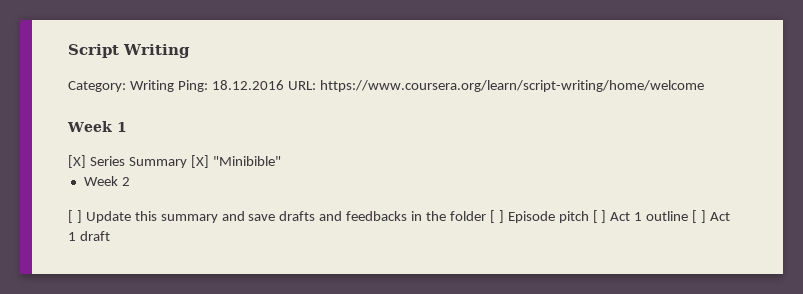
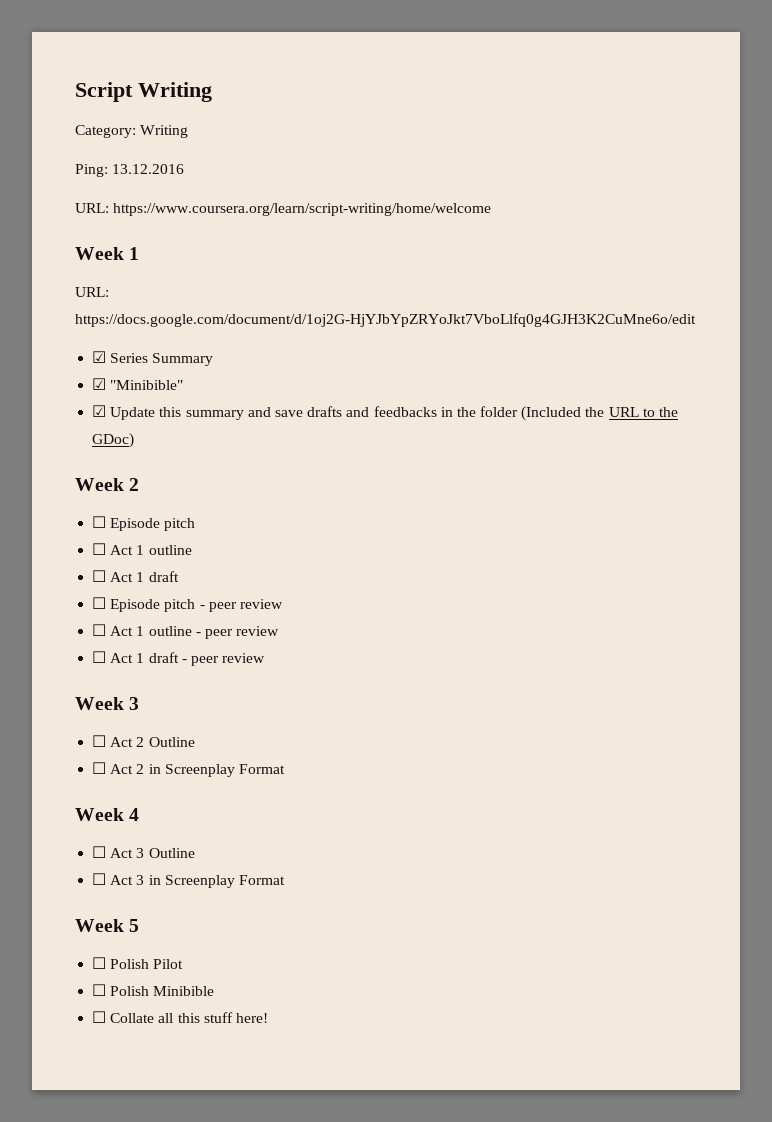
- Category: Writing Ping: 18.12.2016 URL: https://www.coursera.org/learn/script-writing/home/welcome
+ Category: Writing
+ Ping: 13.12.2016
+ URL: https://www.coursera.org/learn/script-writing/home/welcome
- [X] Series Summary [X] "Minibible"
+ URL: https://docs.google.com/document/d/1oj2G-HjYJbYpZRYoJkt7VboLlfq0g4GJH3K2CuMne6o/edit
+ ☑ Series Summary
+ ☑ "Minibible"
+ ☑ Update this summary and save drafts and feedbacks in the folder (Included the URL to the GDoc)
  Week 2
- [ ] Update this summary and save drafts and feedbacks in the folder [ ] Episode pitch [ ] Act 1 outline [ ] Act 1 draft
+ ☐ Episode pitch
+ ☐ Act 1 outline
+ ☐ Act 1 draft
+ ☐ Episode pitch - peer review
+ ☐ Act 1 outline - peer review
+ ☐ Act 1 draft - peer review
+ Week 3
+ ☐ Act 2 Outline
+ ☐ Act 2 in Screenplay Format
+ Week 4
+ ☐ Act 3 Outline
+ ☐ Act 3 in Screenplay Format
+ Week 5
+ ☐ Polish Pilot
+ ☐ Polish Minibible
+ ☐ Collate all this stuff here!

